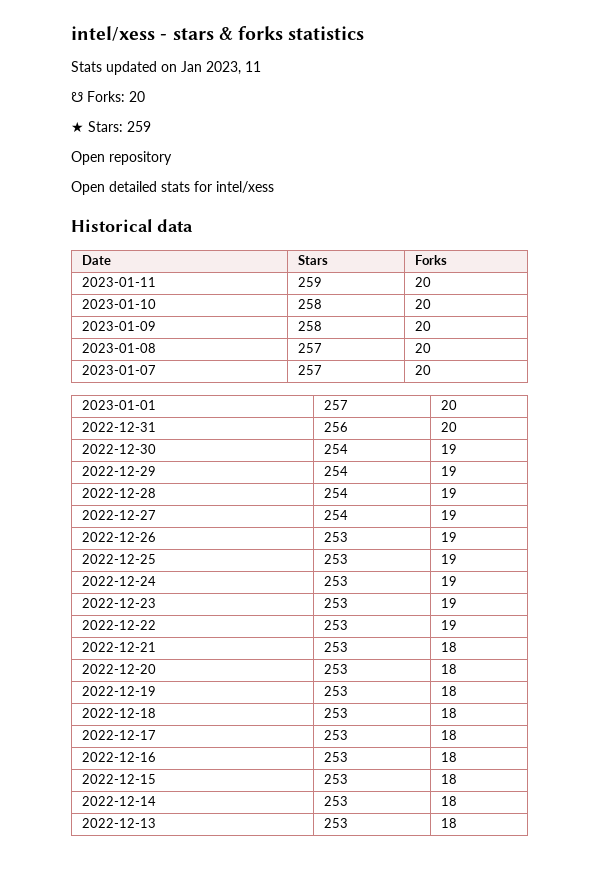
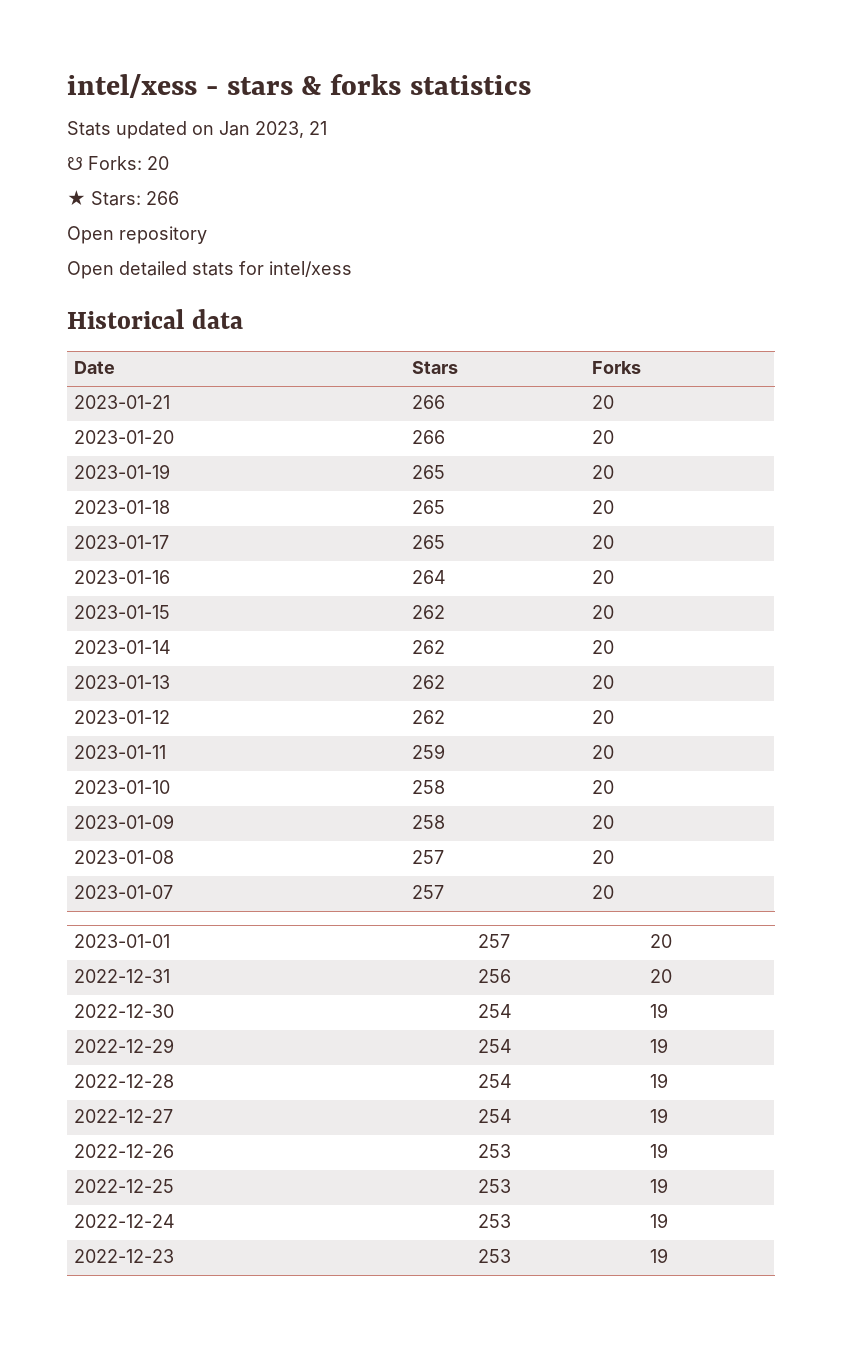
- Stats updated on Jan 2023, 11
+ Stats updated on Jan 2023, 21
- ★ Stars: 259
+ ★ Stars: 266
+ 2023-01-21 | 266 | 20
+ 2023-01-20 | 266 | 20
+ 2023-01-19 | 265 | 20
+ 2023-01-18 | 265 | 20
+ 2023-01-17 | 265 | 20
+ 2023-01-16 | 264 | 20
+ 2023-01-15 | 262 | 20
+ 2023-01-14 | 262 | 20
+ 2023-01-13 | 262 | 20
+ 2023-01-12 | 262 | 20
- 2022-12-22 | 253 | 19
- 2022-12-21 | 253 | 18
- 2022-12-20 | 253 | 18
- 2022-12-19 | 253 | 18
- 2022-12-18 | 253 | 18
- 2022-12-17 | 253 | 18
- 2022-12-16 | 253 | 18
- 2022-12-15 | 253 | 18
- 2022-12-14 | 253 | 18
- 2022-12-13 | 253 | 18

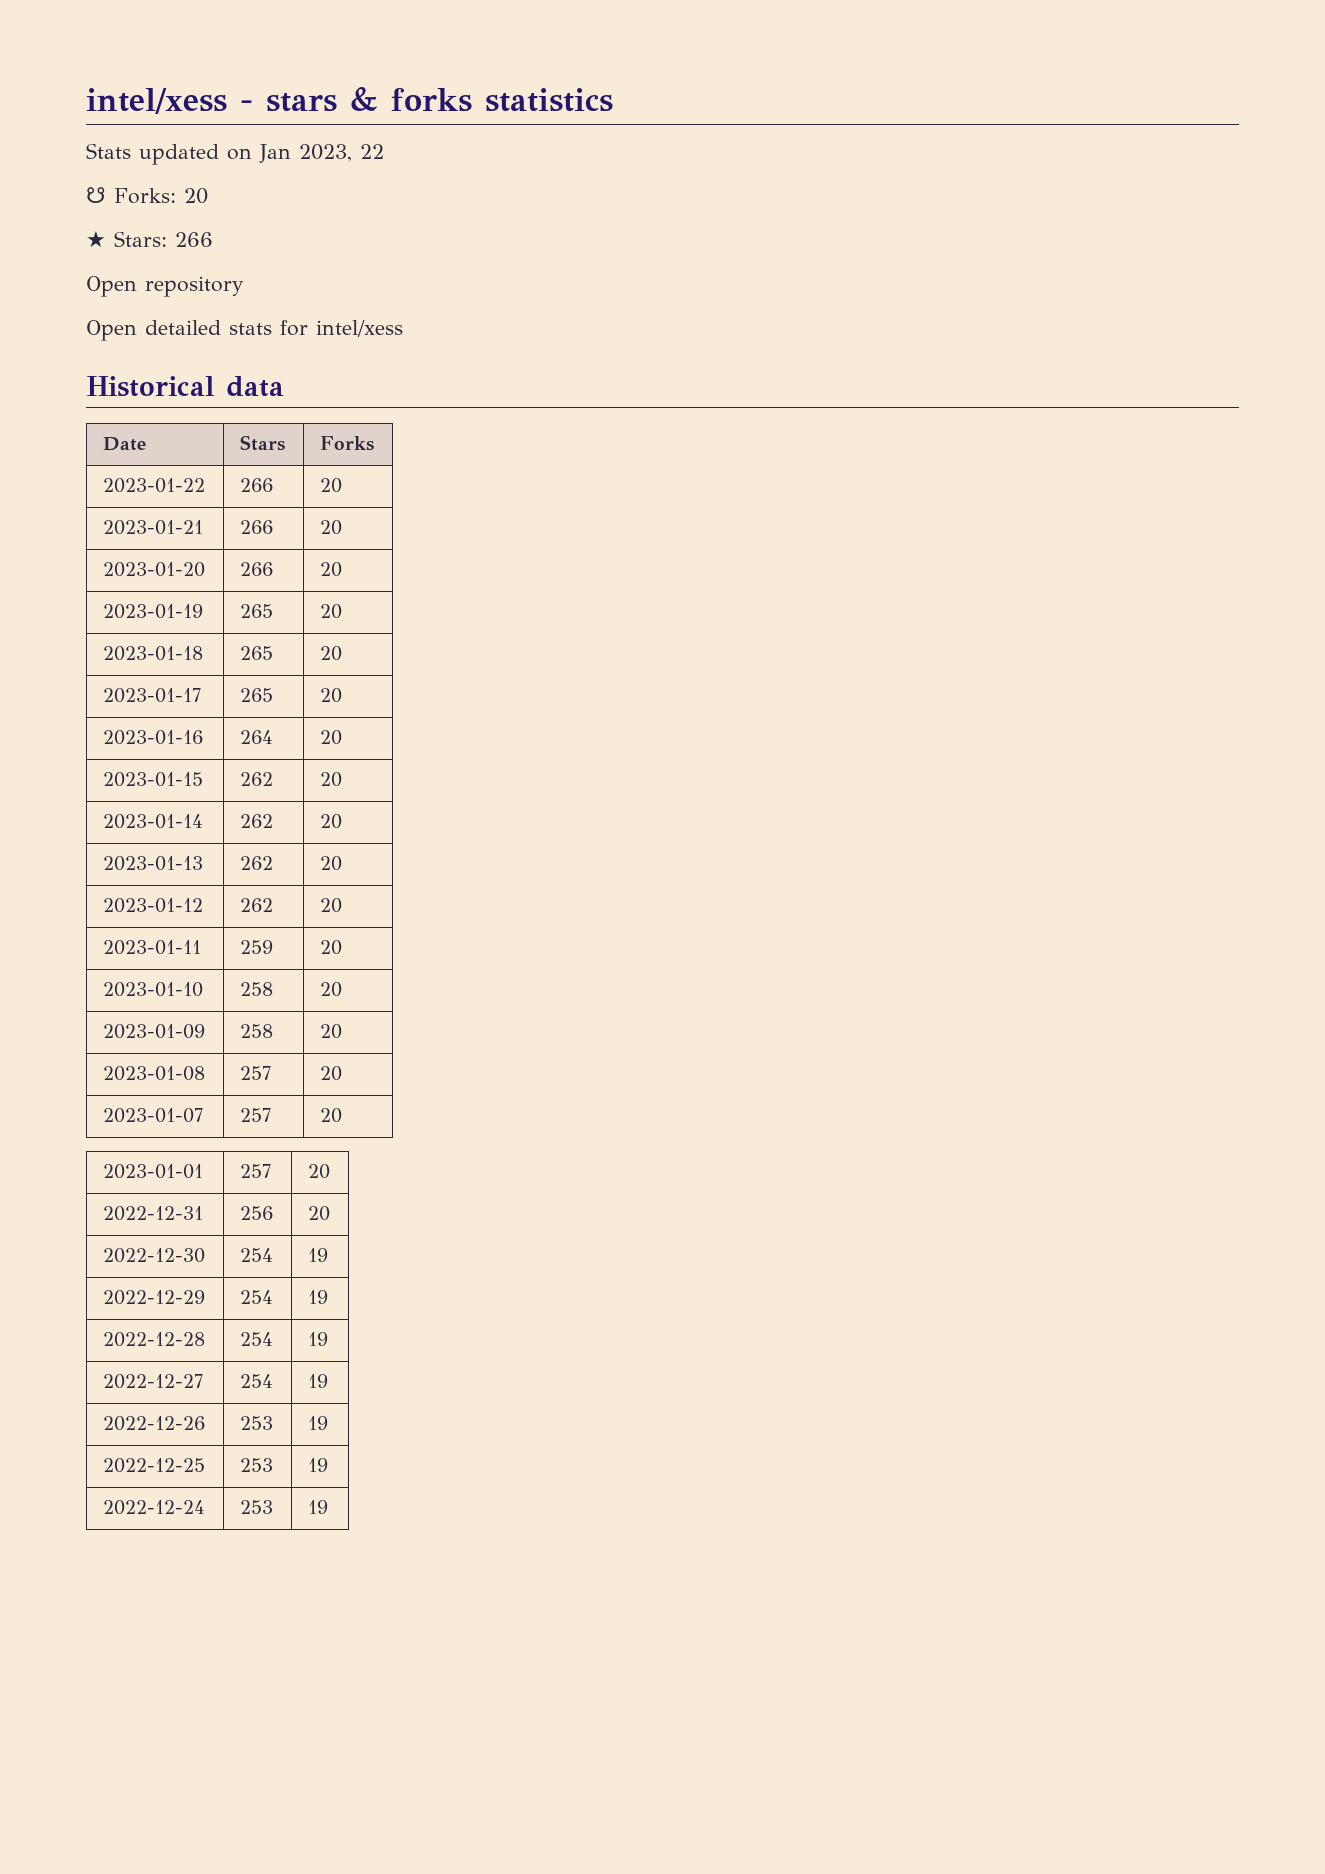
- Stats updated on Jan 2023, 21
+ Stats updated on Jan 2023, 22
+ 2023-01-22 | 266 | 20
- 2022-12-23 | 253 | 19

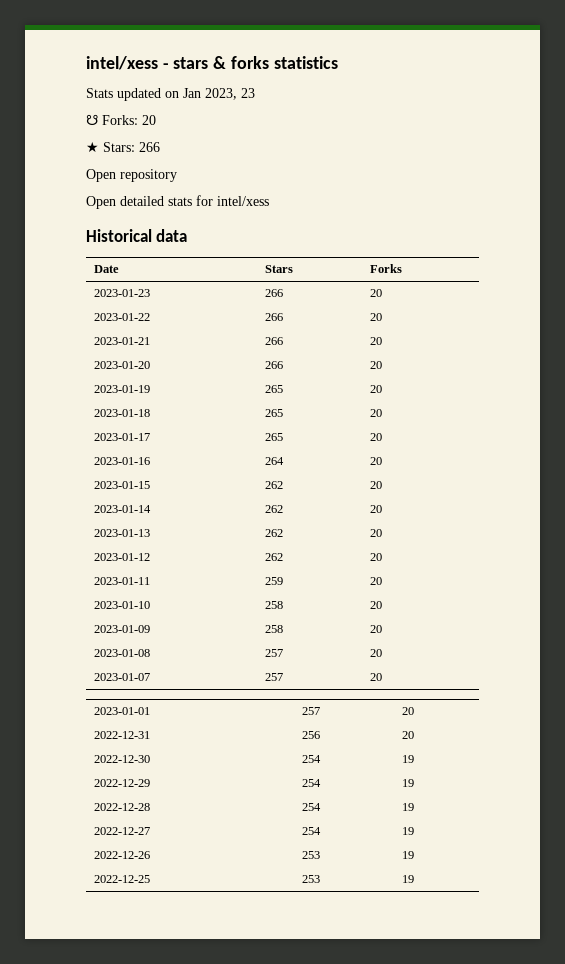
- Stats updated on Jan 2023, 22
+ Stats updated on Jan 2023, 23
+ 2023-01-23 | 266 | 20
- 2022-12-24 | 253 | 19

